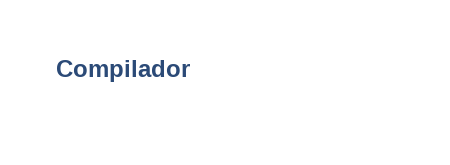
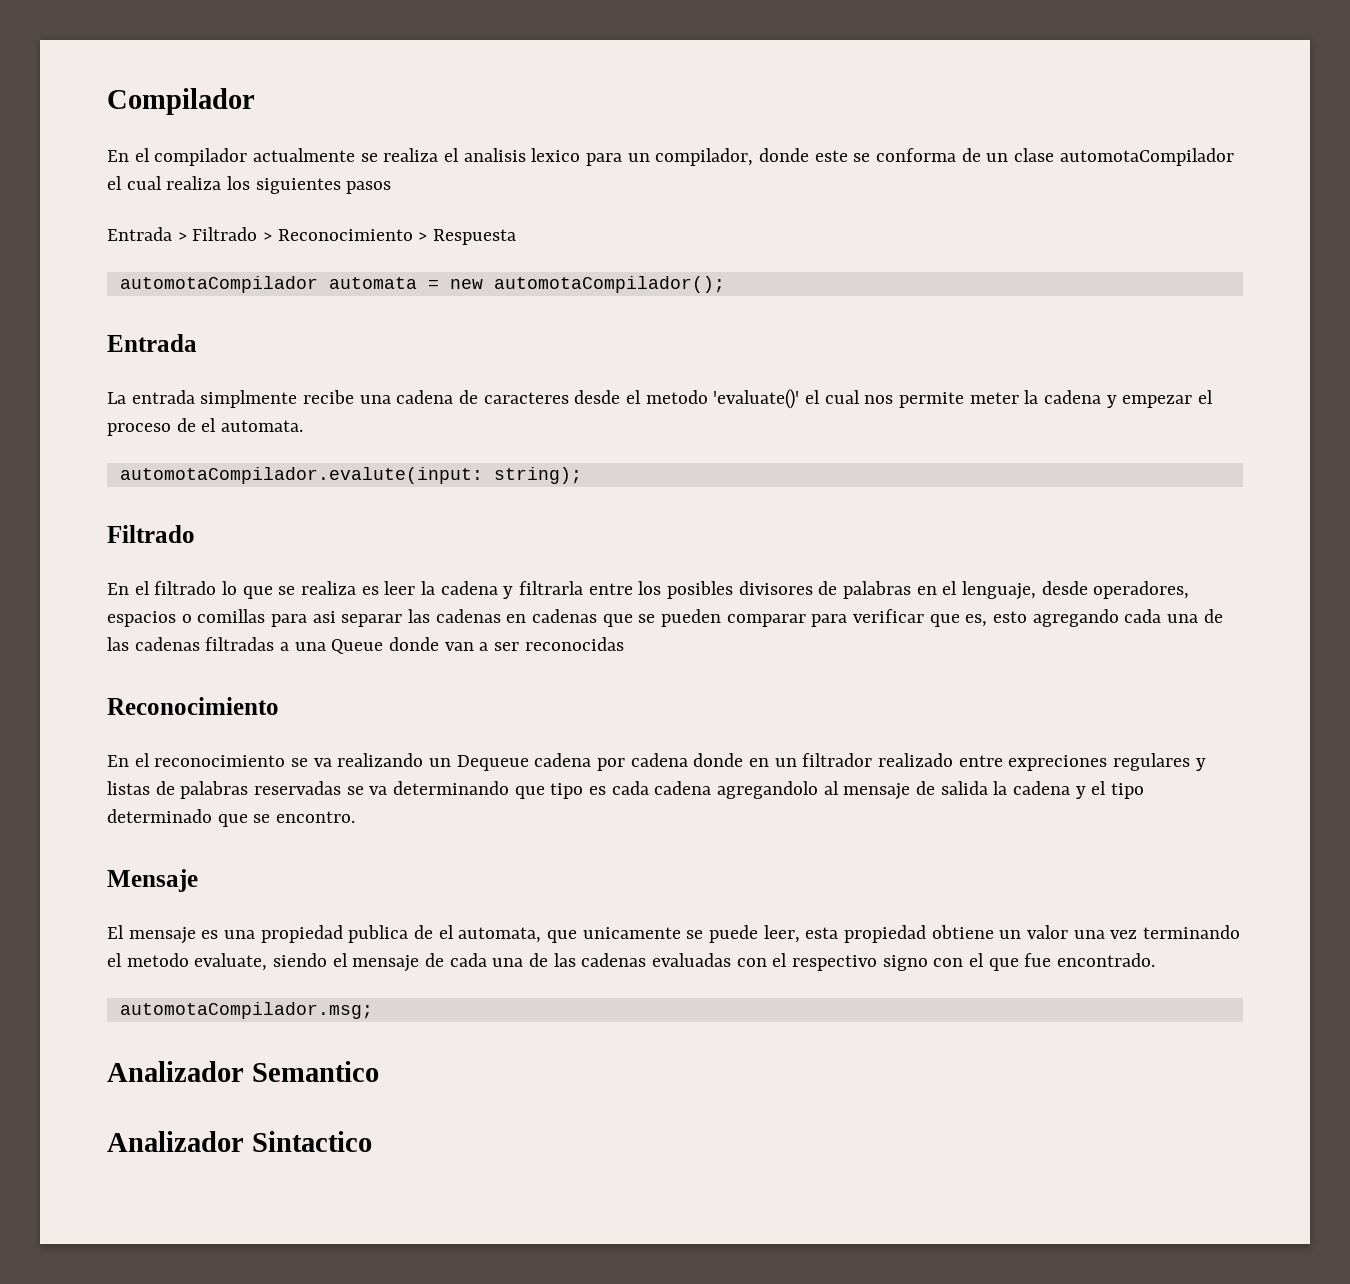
+ En el compilador actualmente se realiza el analisis lexico para un compilador, donde este se conforma de un clase automotaCompilador el cual realiza los siguientes pasos
+ Entrada > Filtrado > Reconocimiento > Respuesta
+ automotaCompilador automata = new automotaCompilador();
+ Entrada
+ La entrada simplmente recibe una cadena de caracteres desde el metodo 'evaluate()' el cual nos permite meter la cadena y empezar el proceso de el automata.
+ automotaCompilador.evalute(input: string);
+ Filtrado
+ En el filtrado lo que se realiza es leer la cadena y filtrarla entre los posibles divisores de palabras en el lenguaje, desde operadores, espacios o comillas para asi separar las cadenas en cadenas que se pueden comparar para verificar que es, esto agregando cada una de las cadenas filtradas a una Queue donde van a ser reconocidas
+ Reconocimiento
+ En el reconocimiento se va realizando un Dequeue cadena por cadena donde en un filtrador realizado entre expreciones regulares y listas de palabras reservadas se va determinando que tipo es cada cadena agregandolo al mensaje de salida la cadena y el tipo determinado que se encontro.
+ Mensaje
+ El mensaje es una propiedad publica de el automata, que unicamente se puede leer, esta propiedad obtiene un valor una vez terminando el metodo evaluate, siendo el mensaje de cada una de las cadenas evaluadas con el respectivo signo con el que fue encontrado.
+ automotaCompilador.msg;
+ Analizador Semantico
+ Analizador Sintactico

